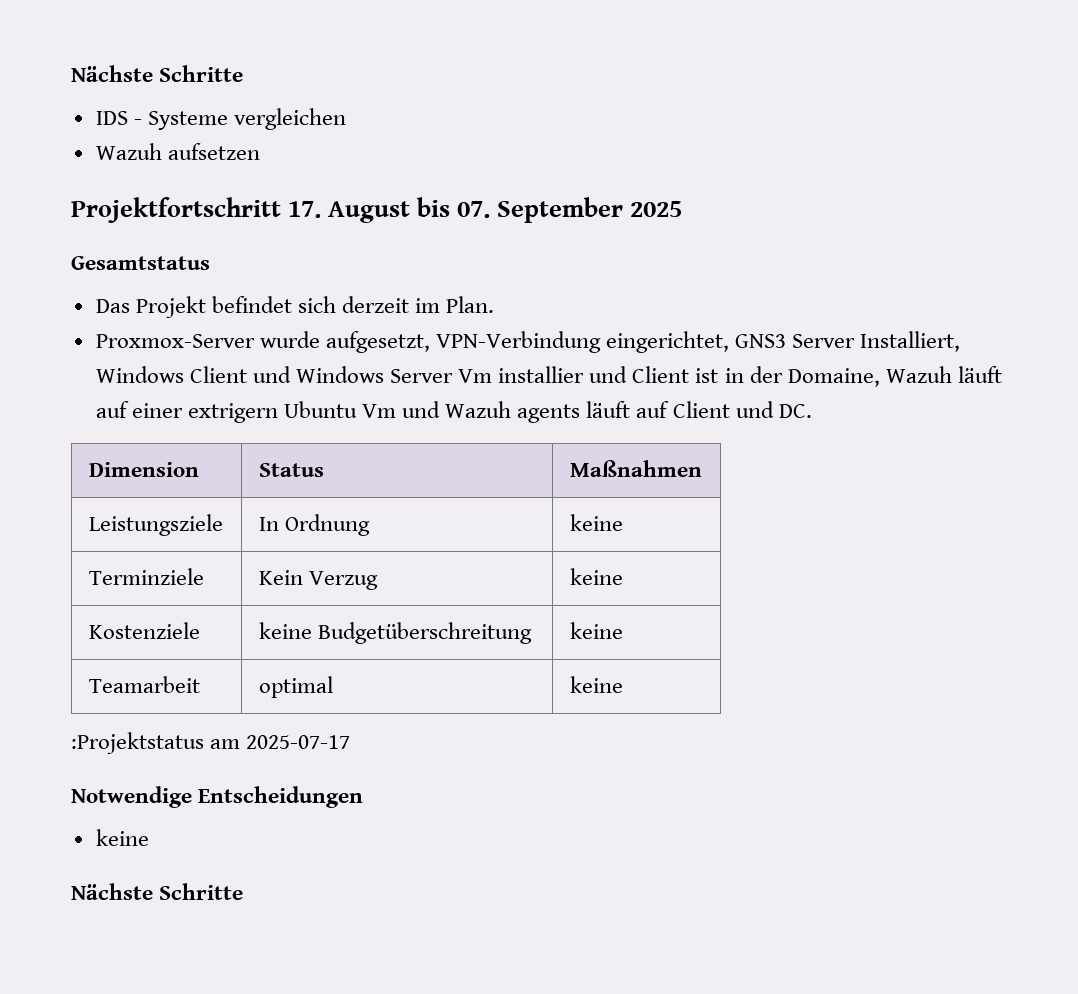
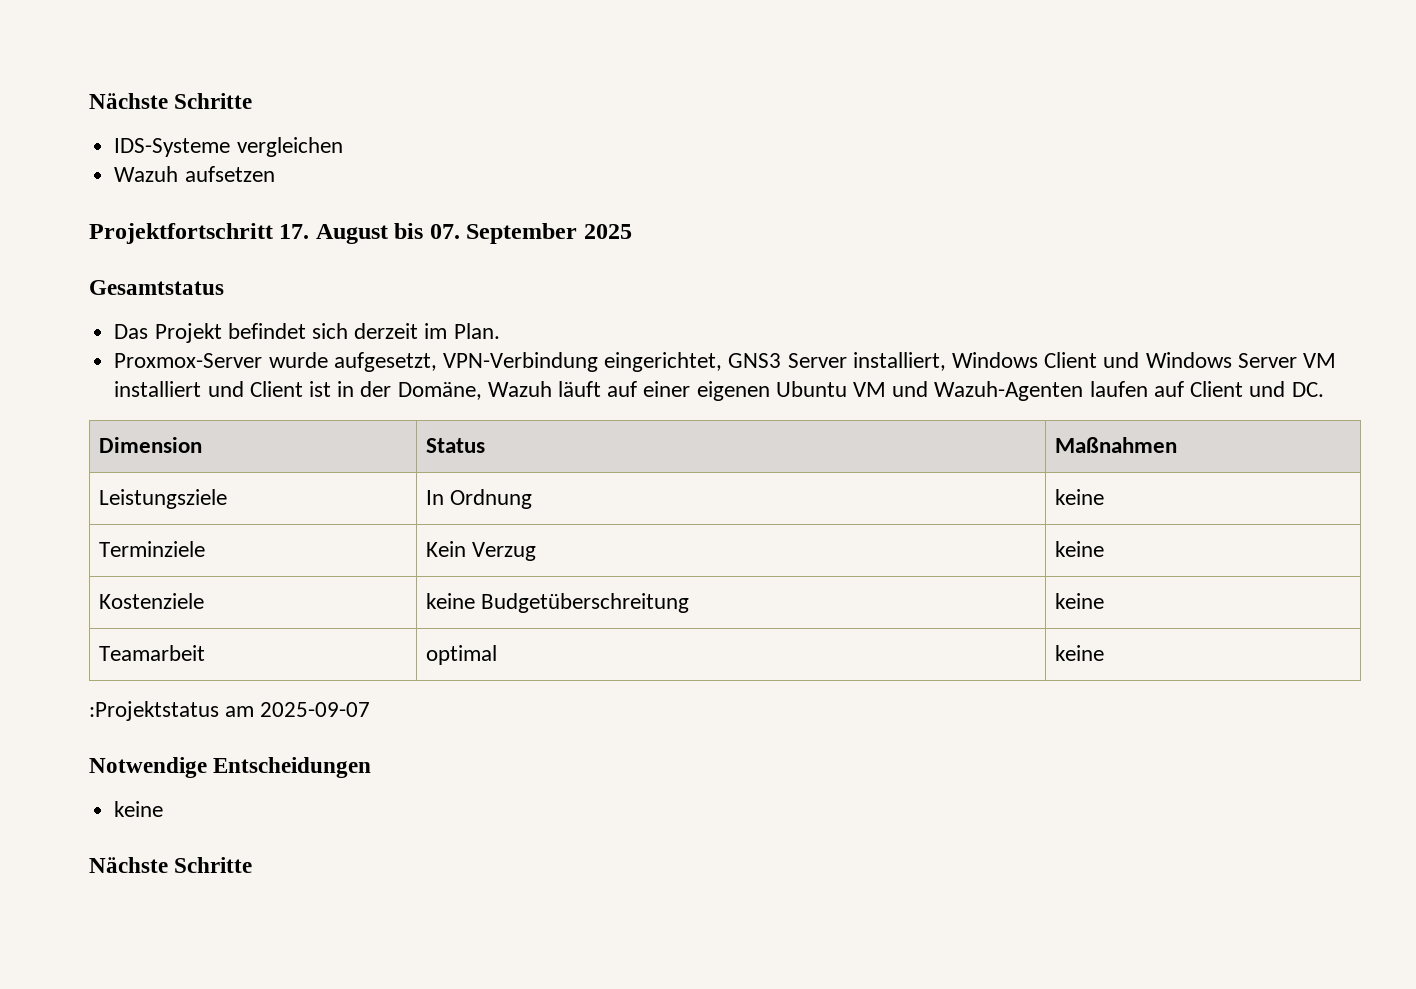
- IDS - Systeme vergleichen
+ IDS-Systeme vergleichen
- Proxmox-Server wurde aufgesetzt, VPN-Verbindung eingerichtet, GNS3 Server Installiert, Windows Client und Windows Server Vm installier und Client ist in der Domaine, Wazuh läuft auf einer extrigern Ubuntu Vm und Wazuh agents läuft auf Client und DC.
+ Proxmox-Server wurde aufgesetzt, VPN-Verbindung eingerichtet, GNS3 Server installiert, Windows Client und Windows Server VM installiert und Client ist in der Domäne, Wazuh läuft auf einer eigenen Ubuntu VM und Wazuh-Agenten laufen auf Client und DC.
- :Projektstatus am 2025-07-17
+ :Projektstatus am 2025-09-07

